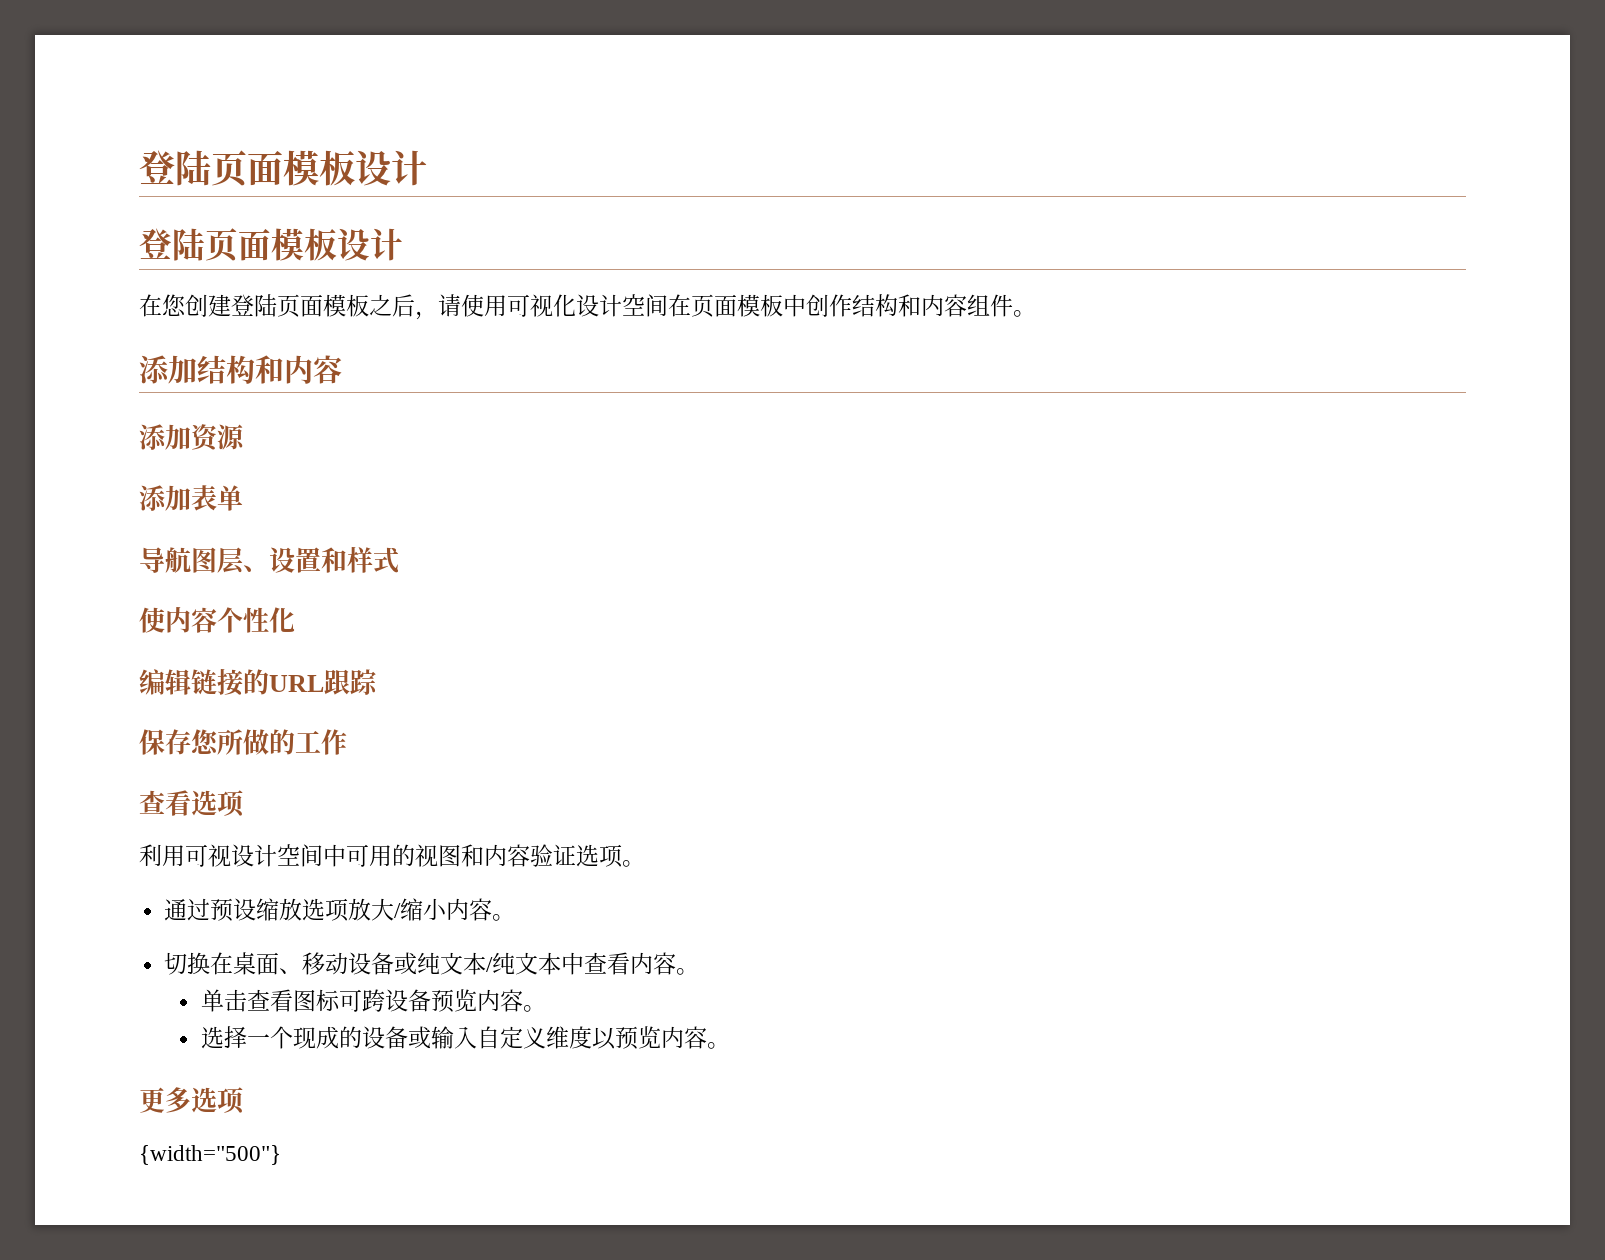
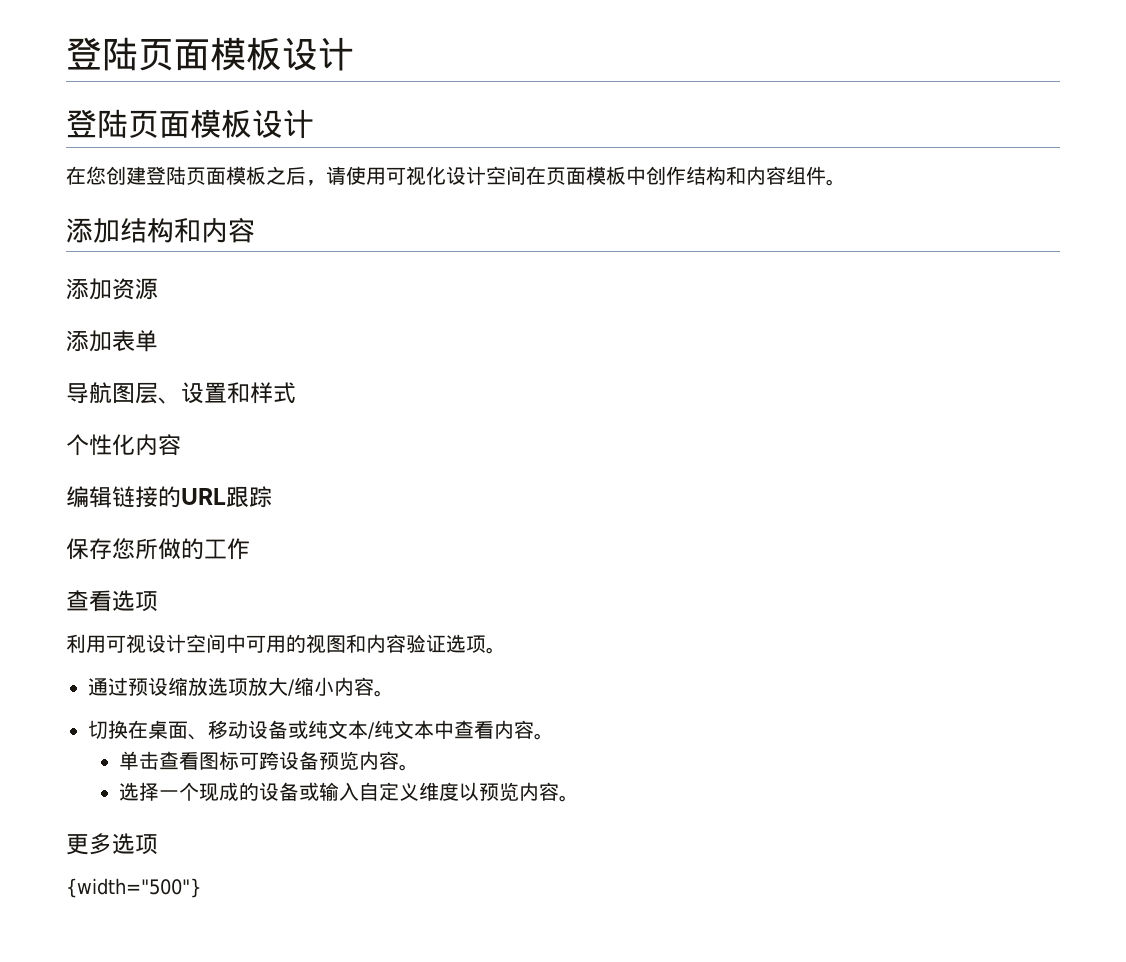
- 使内容个性化
+ 个性化内容

